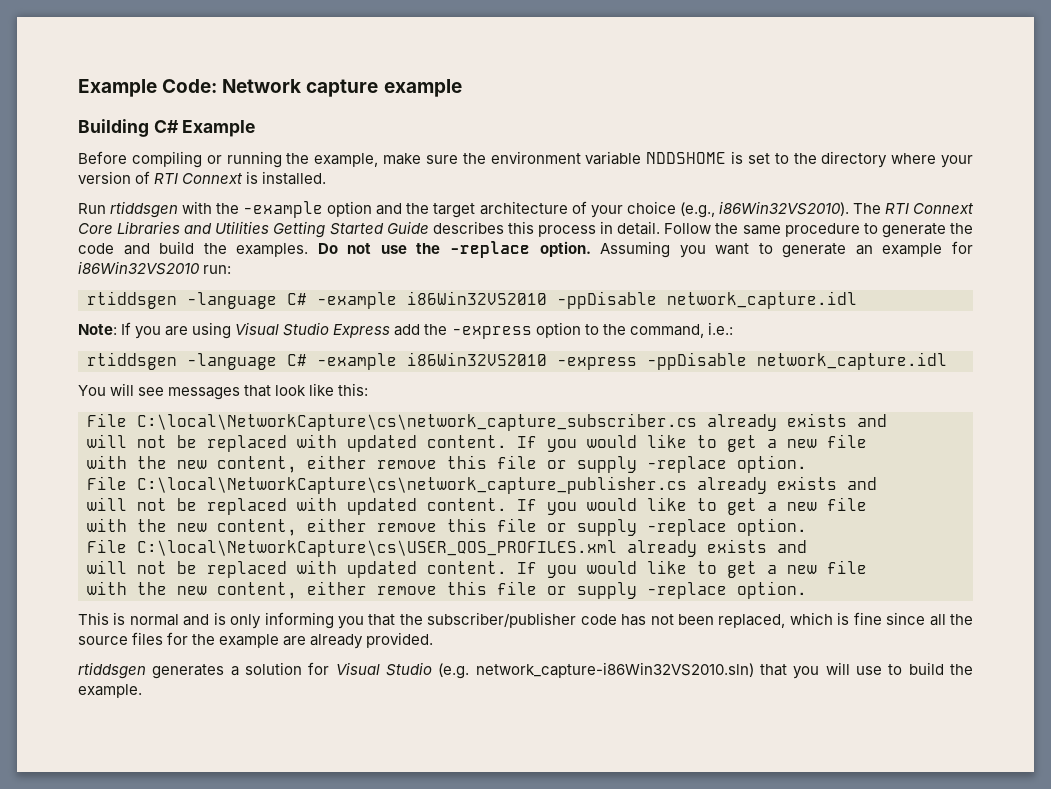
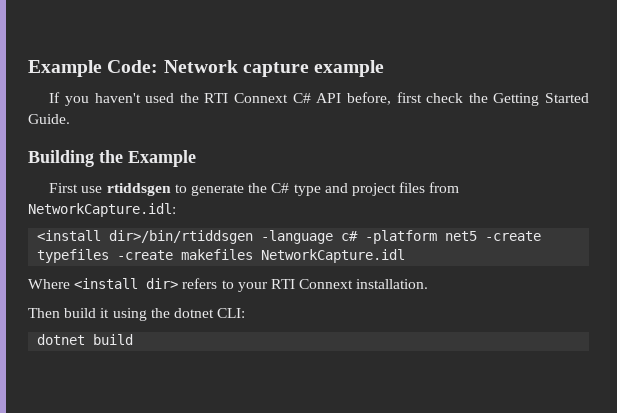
+ If you haven't used the RTI Connext C# API before, first check the Getting Started Guide.
- Building C# Example
+ Building the Example
- Before compiling or running the example, make sure the environment variable NDDSHOME is set to the directory where your version of RTI Connext is installed.
- Run rtiddsgen with the -example option and the target architecture of your choice (e.g., i86Win32VS2010). The RTI Connext Core Libraries and Utilities Getting Started Guide describes this process in detail. Follow the same procedure to generate the code and build the examples. Do not use the -replace option. Assuming you want to generate an example for i86Win32VS2010 run:
- rtiddsgen -language C# -example i86Win32VS2010 -ppDisable network_capture.idl
- Note: If you are using Visual Studio Express add the -express option to the command, i.e.:
- rtiddsgen -language C# -example i86Win32VS2010 -express -ppDisable network_capture.idl
- You will see messages that look like this:
- File C:\local\NetworkCapture\cs\network_capture_subscriber.cs already exists and
- will not be replaced with updated content. If you would like to get a new file
- with the new content, either remove this file or supply -replace option.
- File C:\local\NetworkCapture\cs\network_capture_publisher.cs already exists and
- will not be replaced with updated content. If you would like to get a new file
- with the new content, either remove this file or supply -replace option.
- File C:\local\NetworkCapture\cs\USER_QOS_PROFILES.xml already exists and
- will not be replaced with updated content. If you would like to get a new file
- with the new content, either remove this file or supply -replace option.
- This is normal and is only informing you that the subscriber/publisher code has not been replaced, which is fine since all the source files for the example are already provided.
- rtiddsgen generates a solution for Visual Studio (e.g. network_capture-i86Win32VS2010.sln) that you will use to build the example.
+ First use rtiddsgen to generate the C# type and project files from NetworkCapture.idl:
+ <install dir>/bin/rtiddsgen -language c# -platform net5 -create typefiles -create makefiles NetworkCapture.idl
+ Where <install dir> refers to your RTI Connext installation.
+ Then build it using the dotnet CLI:
+ dotnet build

